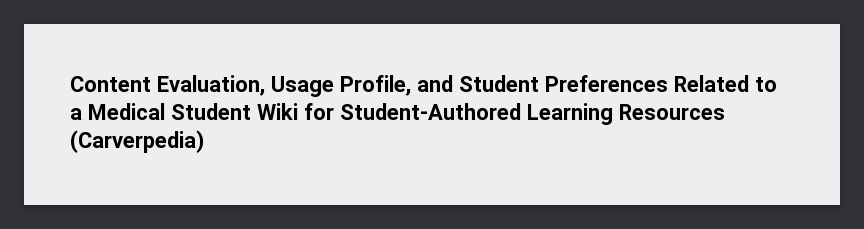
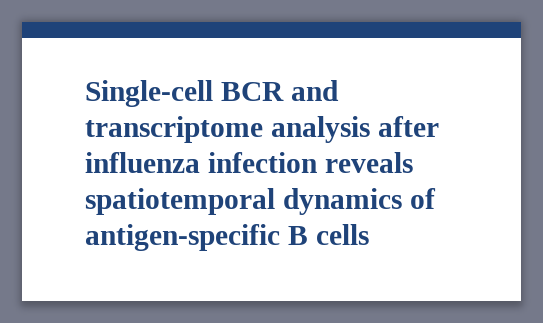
- Content Evaluation, Usage Profile, and Student Preferences Related to a Medical Student Wiki for Student-Authored Learning Resources (Carverpedia)
+ Single-cell BCR and transcriptome analysis after influenza infection reveals spatiotemporal dynamics of antigen-specific B cells

